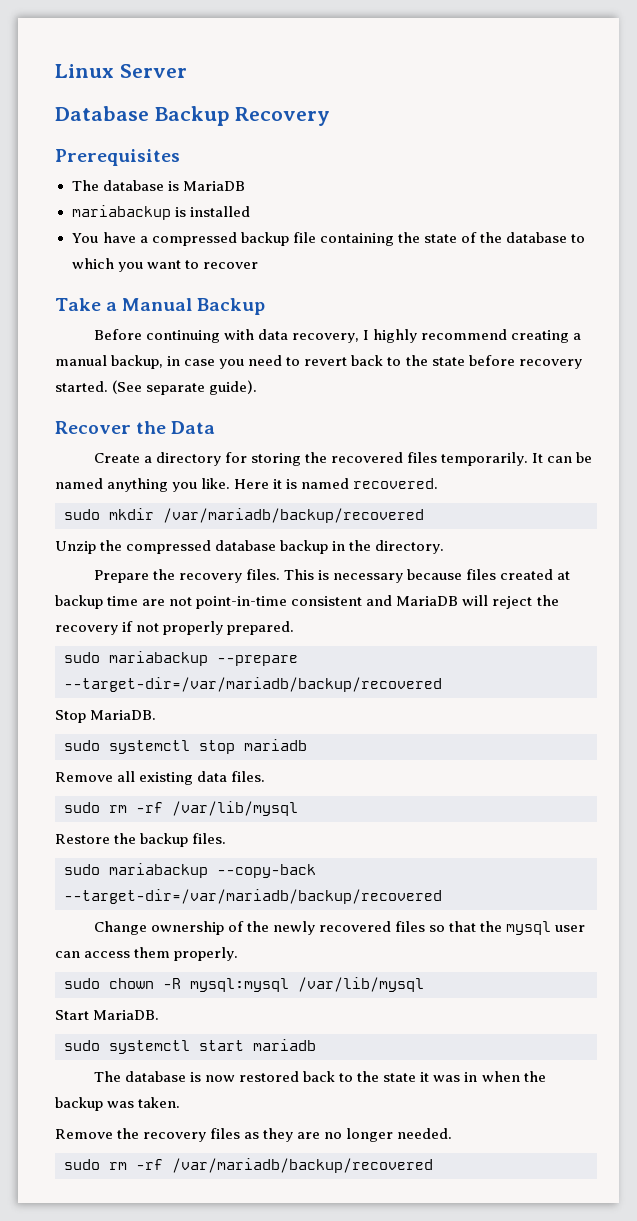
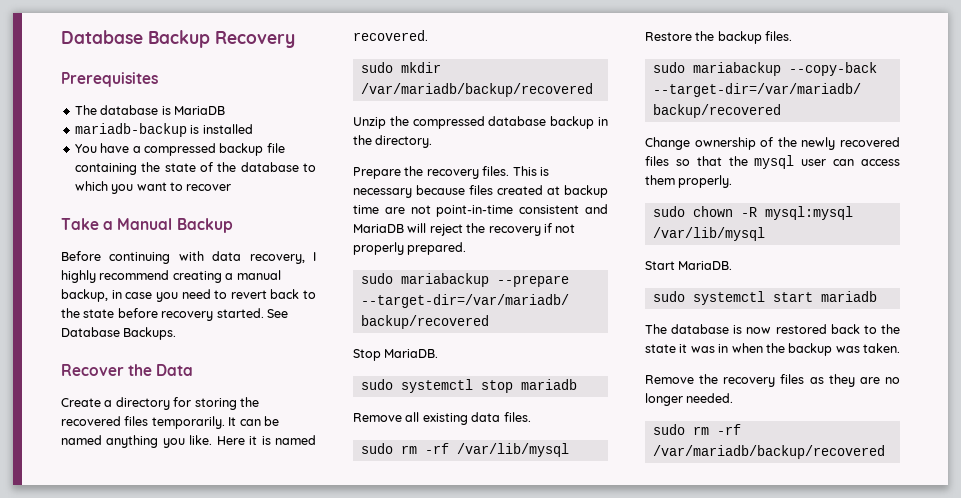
- Linux Server
- mariabackup is installed
+ mariadb-backup is installed
- (See separate guide).
+ See Database Backups.

